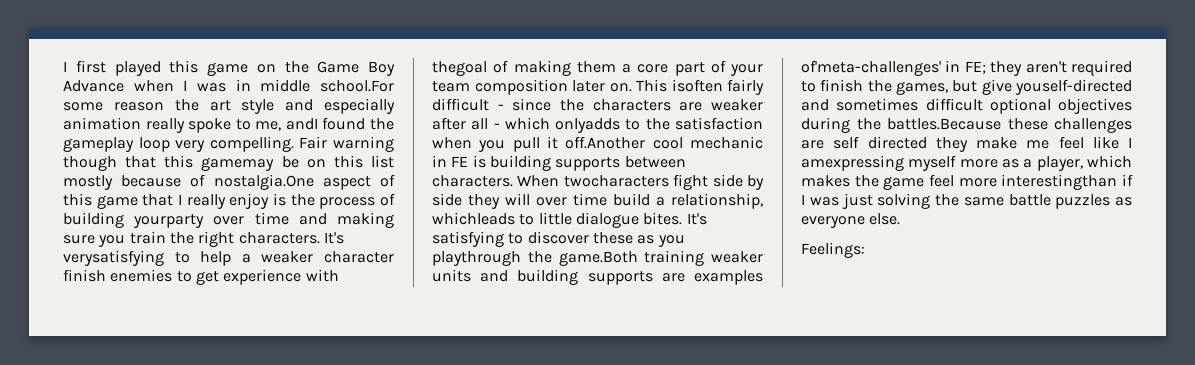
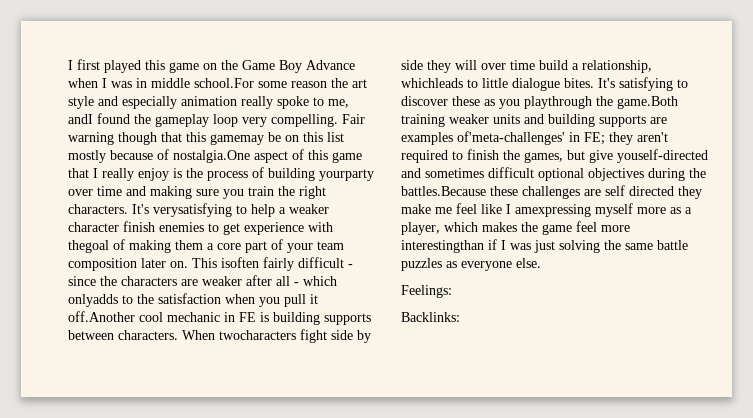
+ Backlinks:

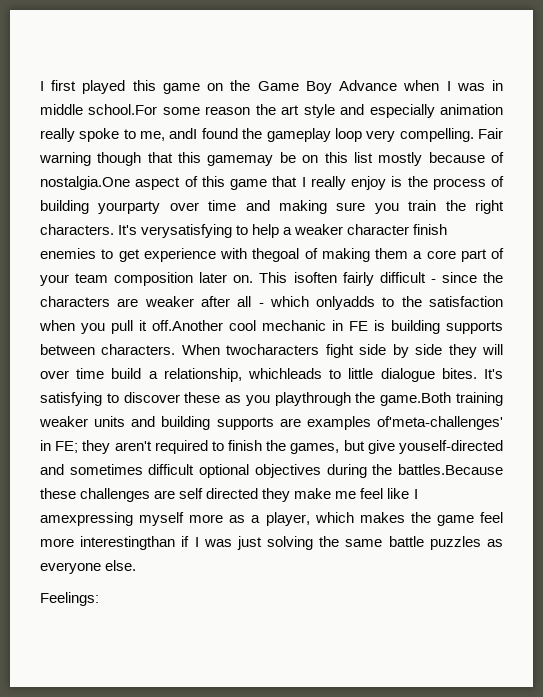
- Backlinks:

